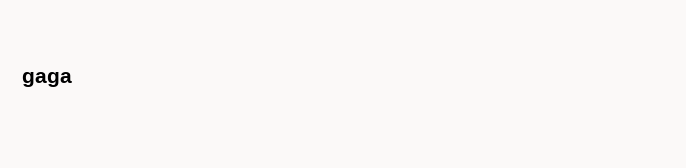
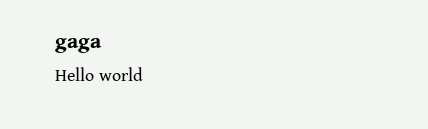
+ Hello world

